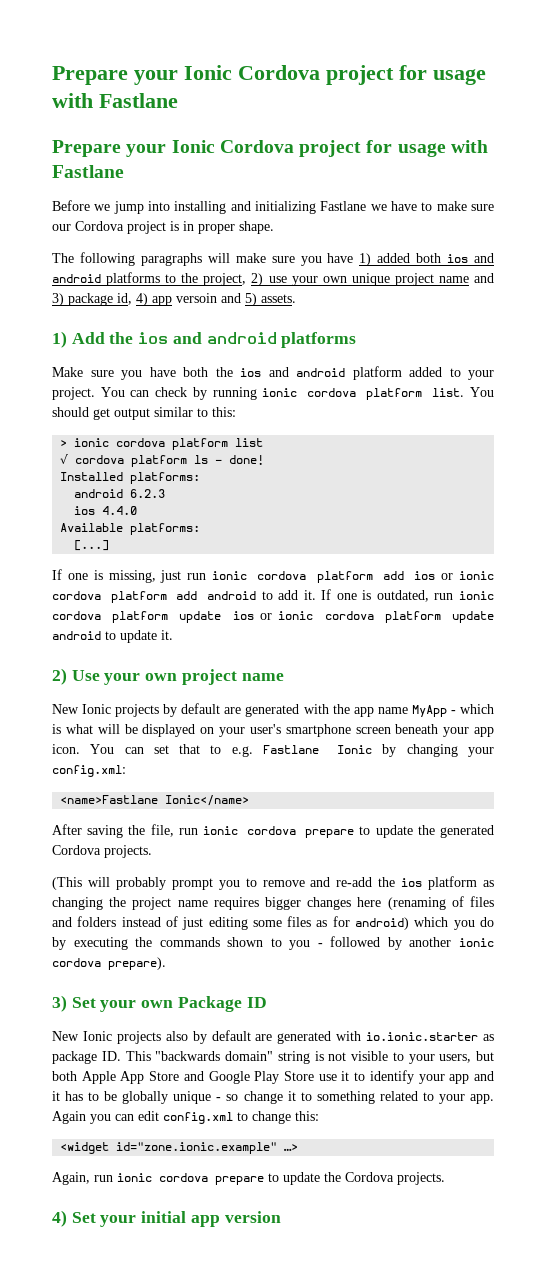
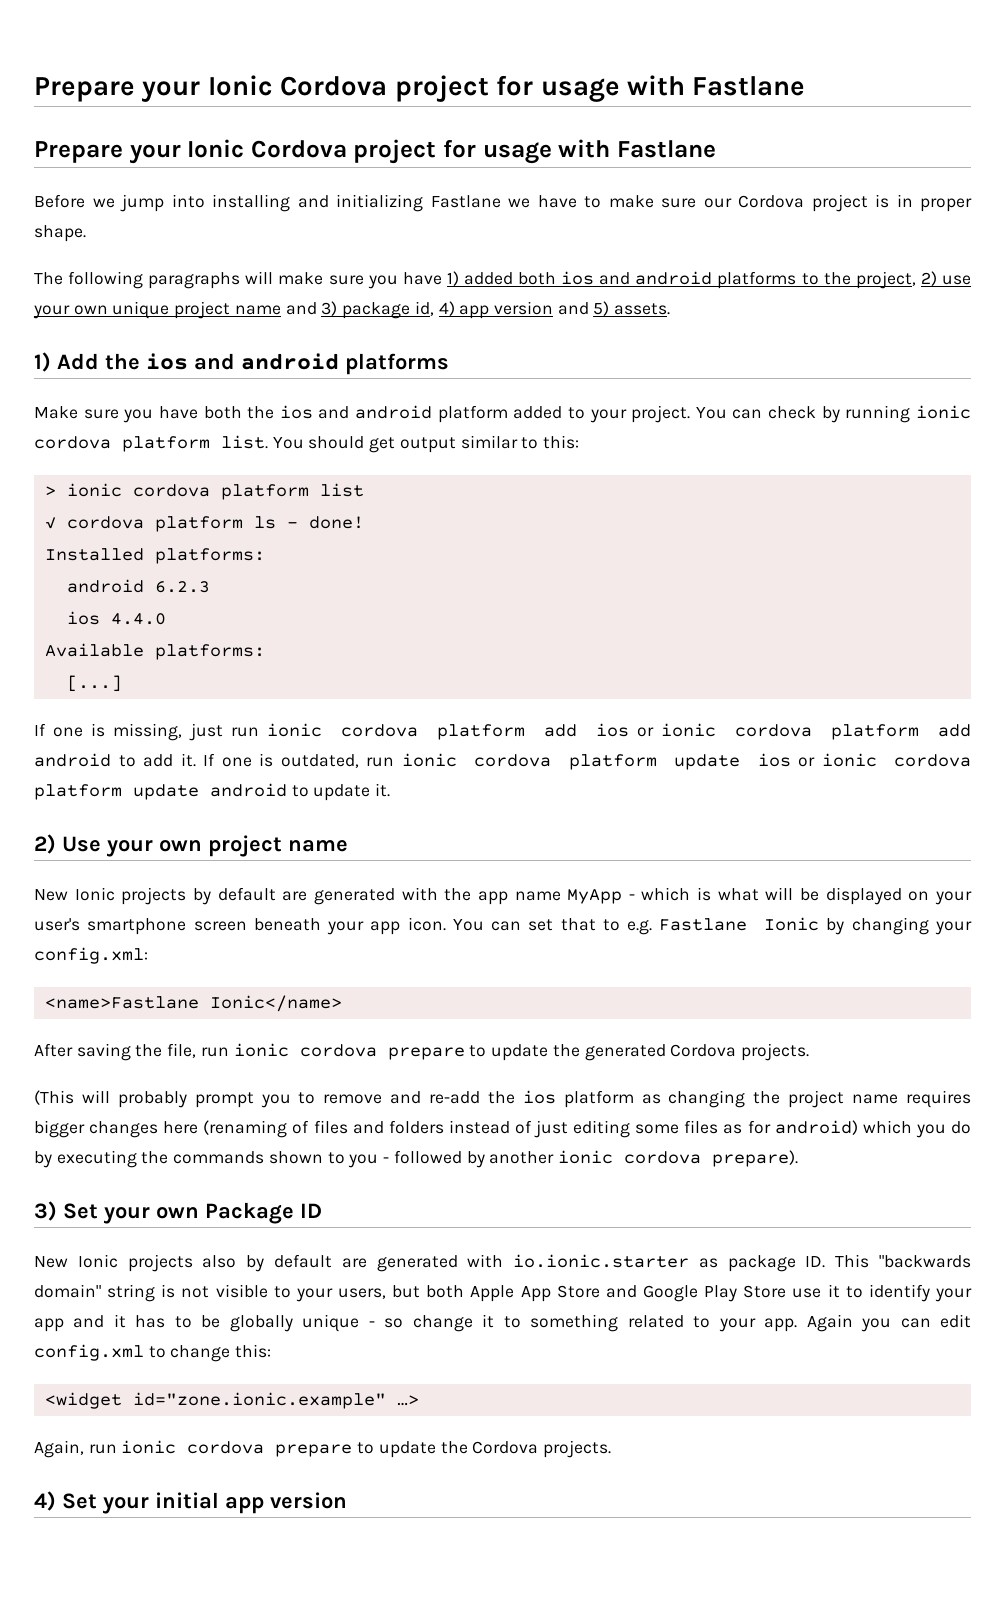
- The following paragraphs will make sure you have 1) added both ios and android platforms to the project, 2) use your own unique project name and 3) package id, 4) app versoin and 5) assets.
+ The following paragraphs will make sure you have 1) added both ios and android platforms to the project, 2) use your own unique project name and 3) package id, 4) app version and 5) assets.

